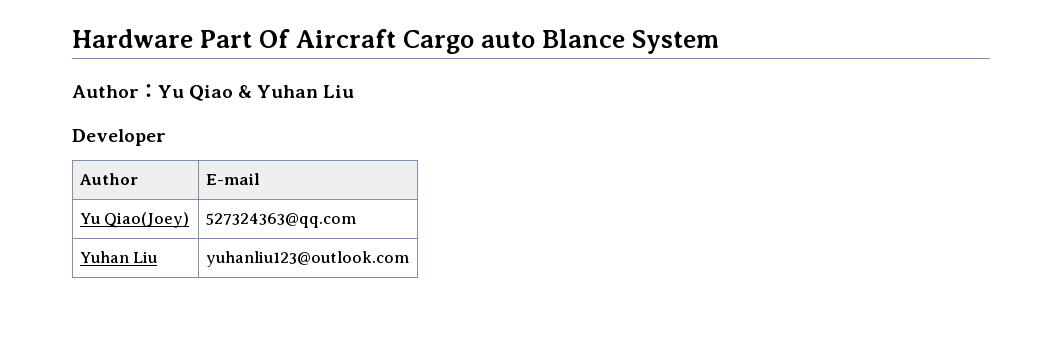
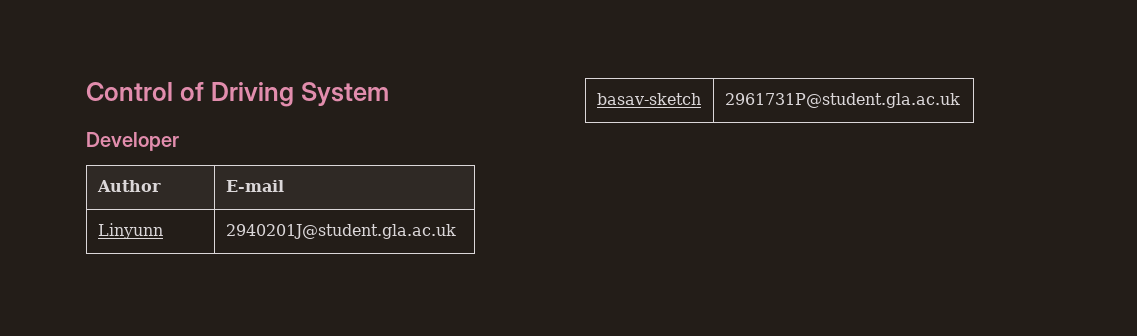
- Hardware Part Of Aircraft Cargo auto Blance System
- Author：Yu Qiao & Yuhan Liu
+ Control of Driving System
  Developer
  Author | E-mail
- Yu Qiao(Joey) | 527324363@qq.com
- Yuhan Liu | yuhanliu123@outlook.com
+ Linyunn | 2940201J@student.gla.ac.uk
+ basav-sketch | 2961731P@student.gla.ac.uk

